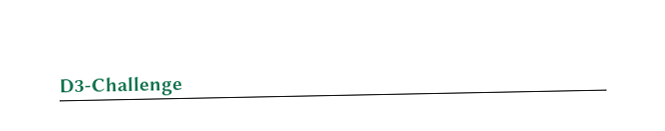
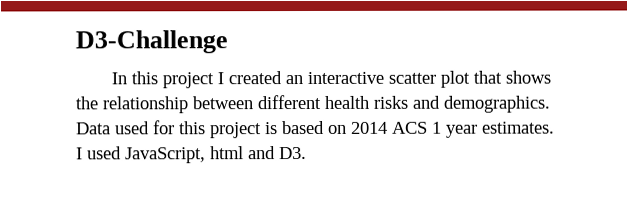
+ In this project I created an interactive scatter plot that shows the relationship between different health risks and demographics. Data used for this project is based on 2014 ACS 1 year estimates. I used JavaScript, html and D3.

